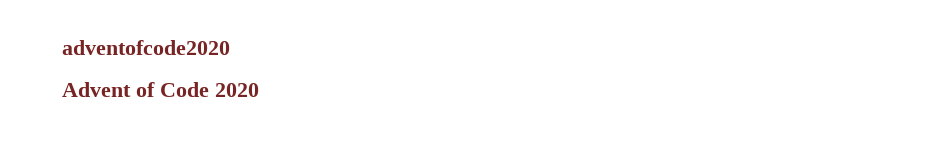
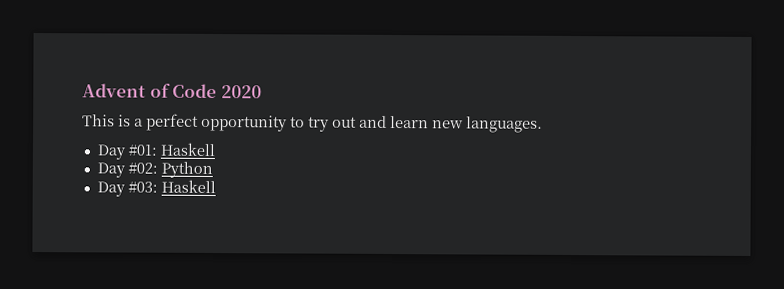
- adventofcode2020
+ This is a perfect opportunity to try out and learn new languages.
+ Day #01: Haskell
+ Day #02: Python
+ Day #03: Haskell

